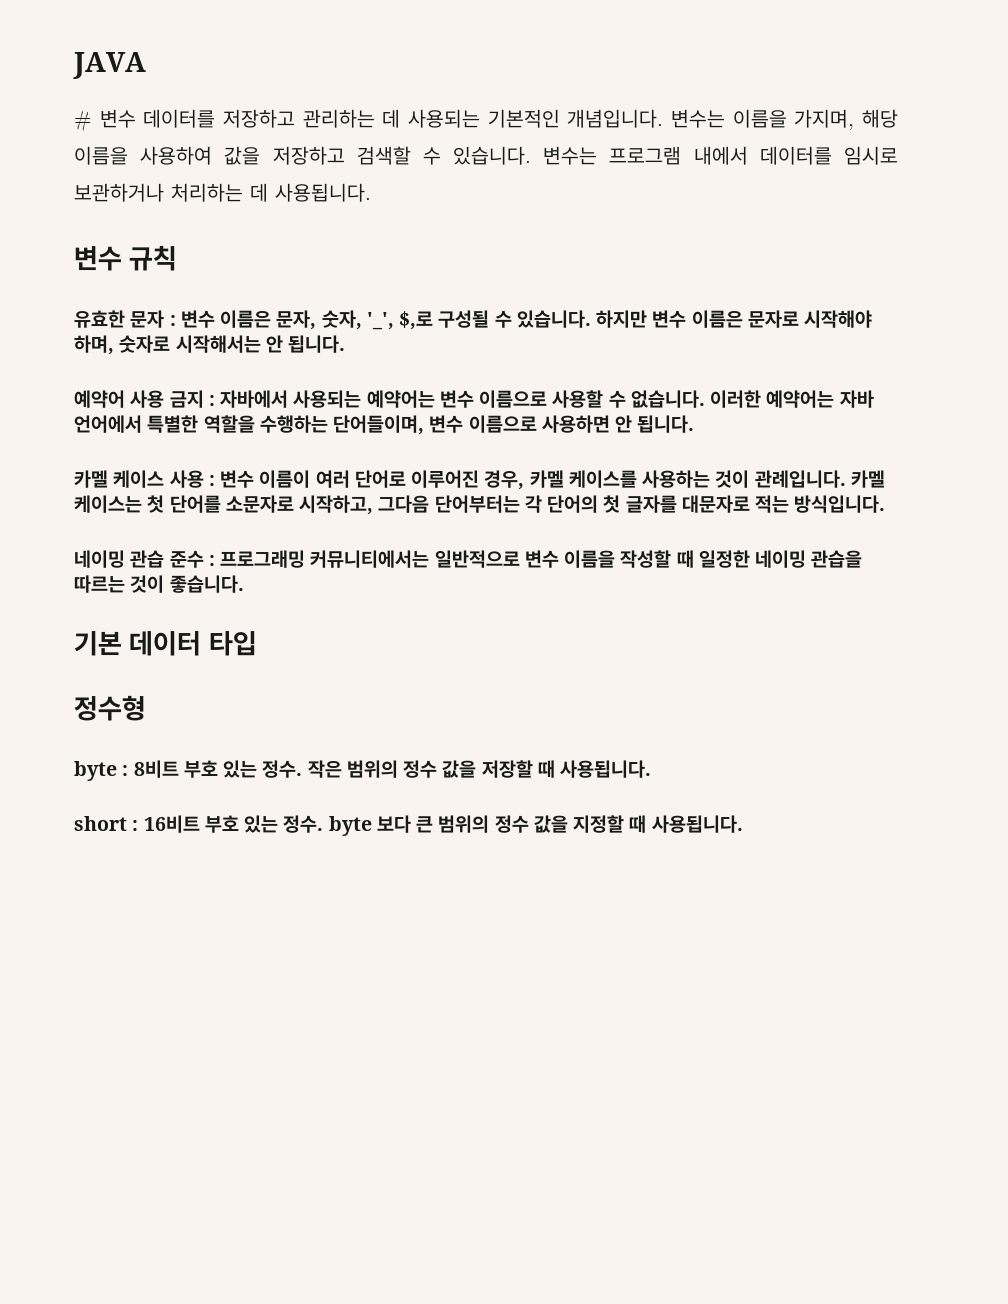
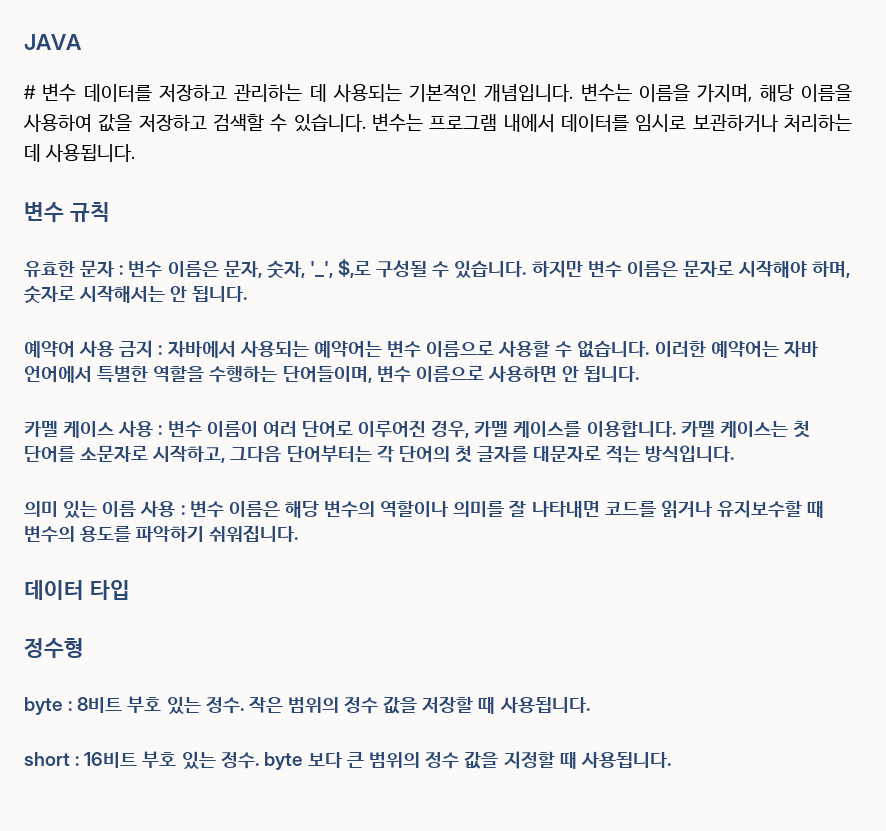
- 카멜 케이스 사용 : 변수 이름이 여러 단어로 이루어진 경우, 카멜 케이스를 사용하는 것이 관례입니다.
+ 카멜 케이스 사용 : 변수 이름이 여러 단어로 이루어진 경우, 카멜 케이스를 이용합니다.
- 네이밍 관습 준수 : 프로그래밍 커뮤니티에서는 일반적으로 변수 이름을 작성할 때 일정한 네이밍 관습을 따르는 것이 좋습니다.
- 기본 데이터 타입
+ 의미 있는 이름 사용 : 변수 이름은 해당 변수의 역할이나 의미를 잘 나타내면 코드를 읽거나 유지보수할 때 변수의 용도를 파악하기 쉬워집니다.
+ 데이터 타입

